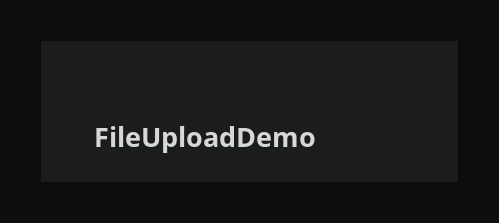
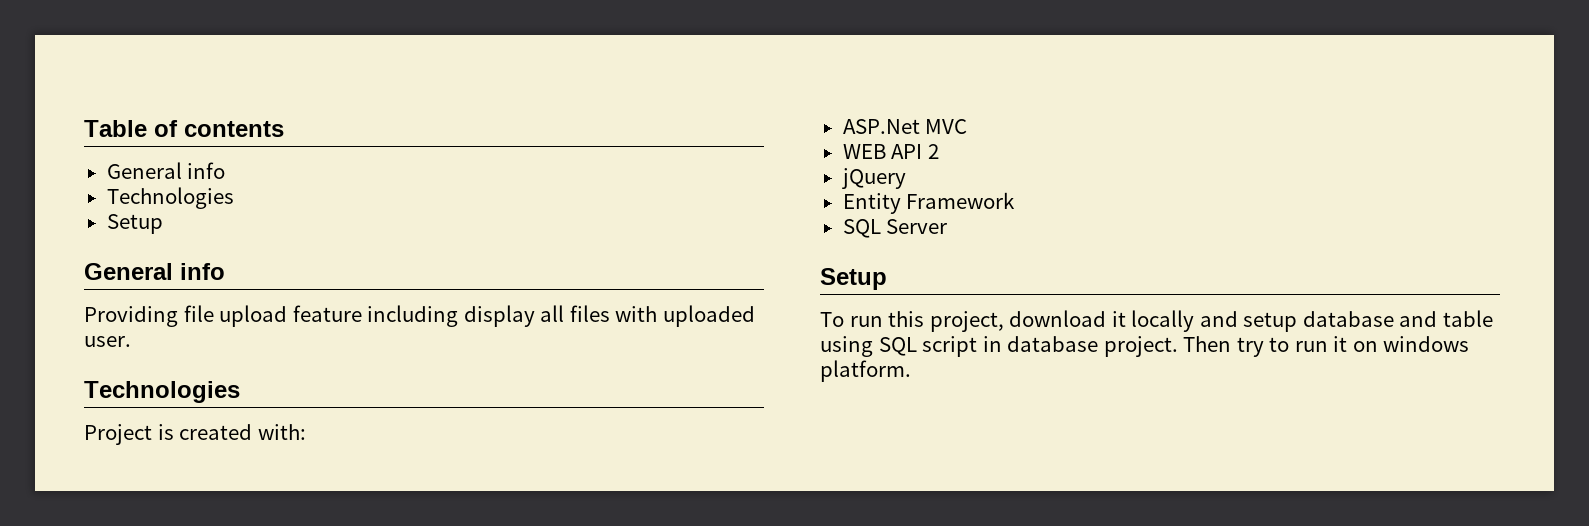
- FileUploadDemo
+ Table of contents
+ General info
+ Technologies
+ Setup
+ General info
+ Providing file upload feature including display all files with uploaded user.
+ Technologies
+ Project is created with:
+ ASP.Net MVC
+ WEB API 2
+ jQuery
+ Entity Framework
+ SQL Server
+ Setup
+ To run this project, download it locally and setup database and table using SQL script in database project. Then try to run it on windows platform.

